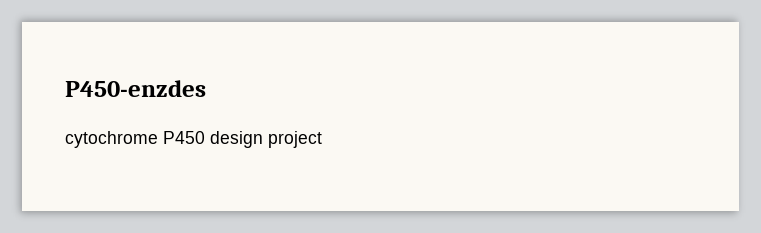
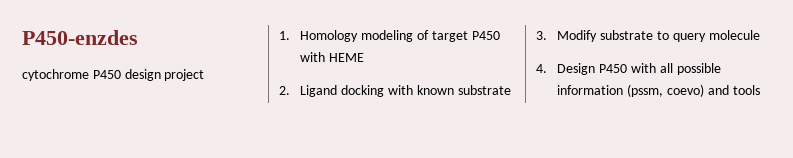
+ 1. Homology modeling of target P450 with HEME
+ 2. Ligand docking with known substrate
+ 3. Modify substrate to query molecule
+ 4. Design P450 with all possible information (pssm, coevo) and tools

